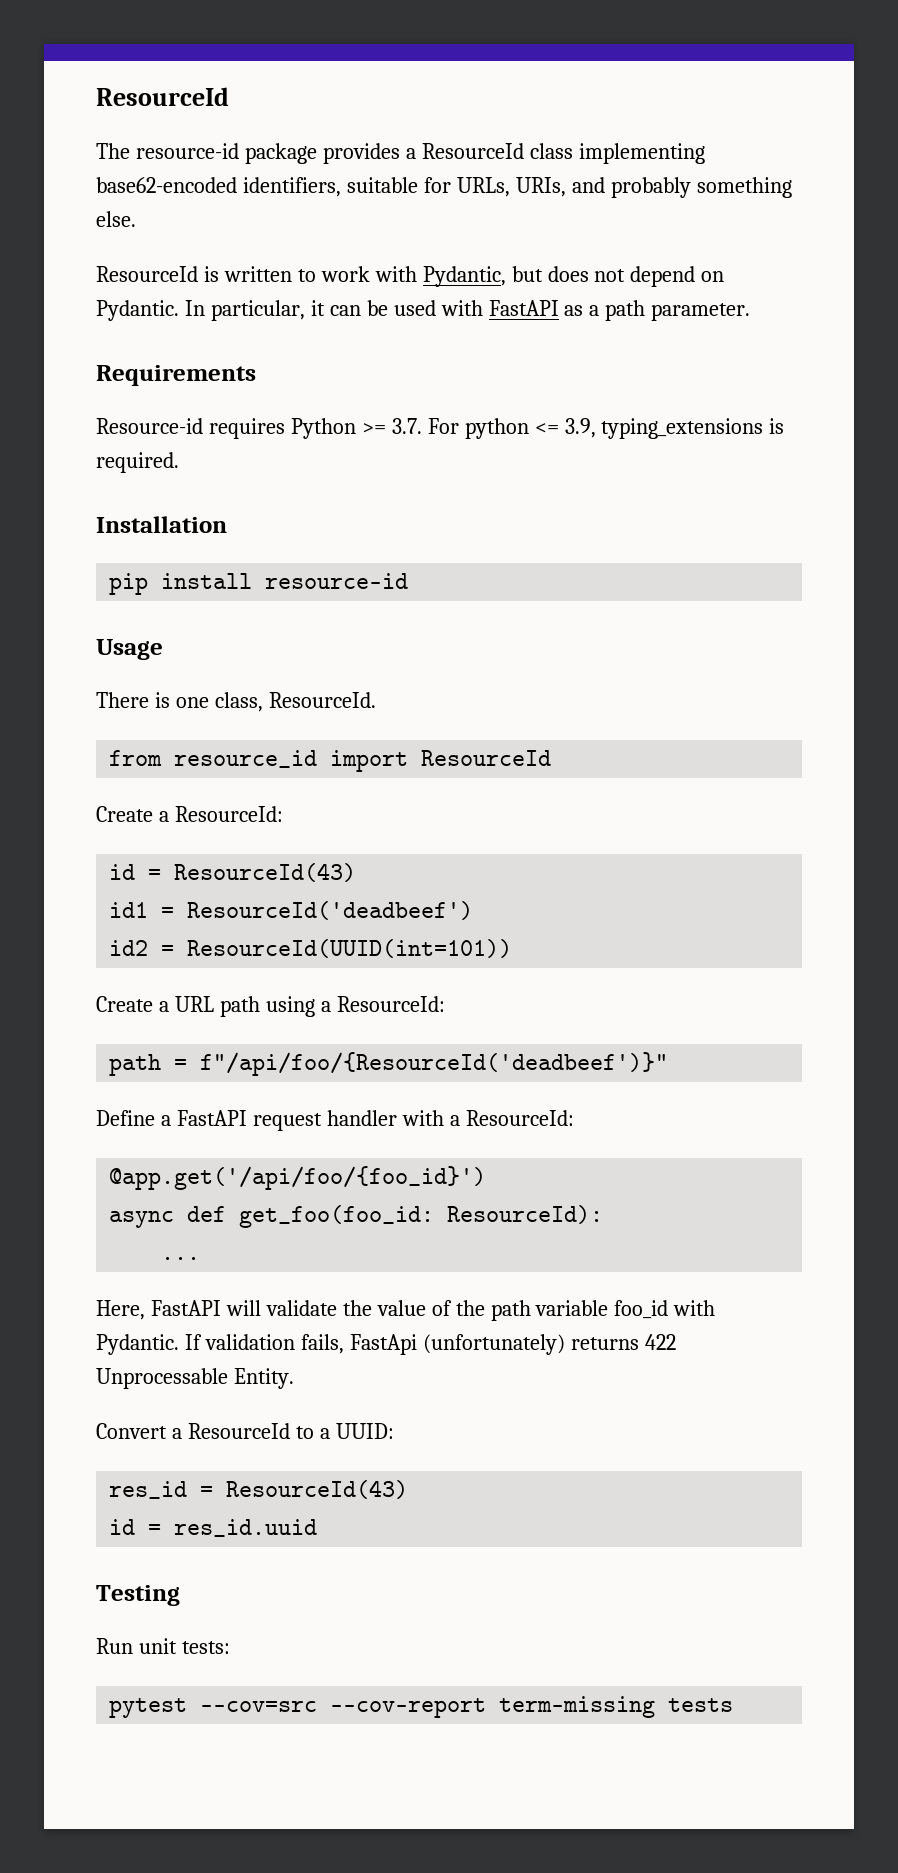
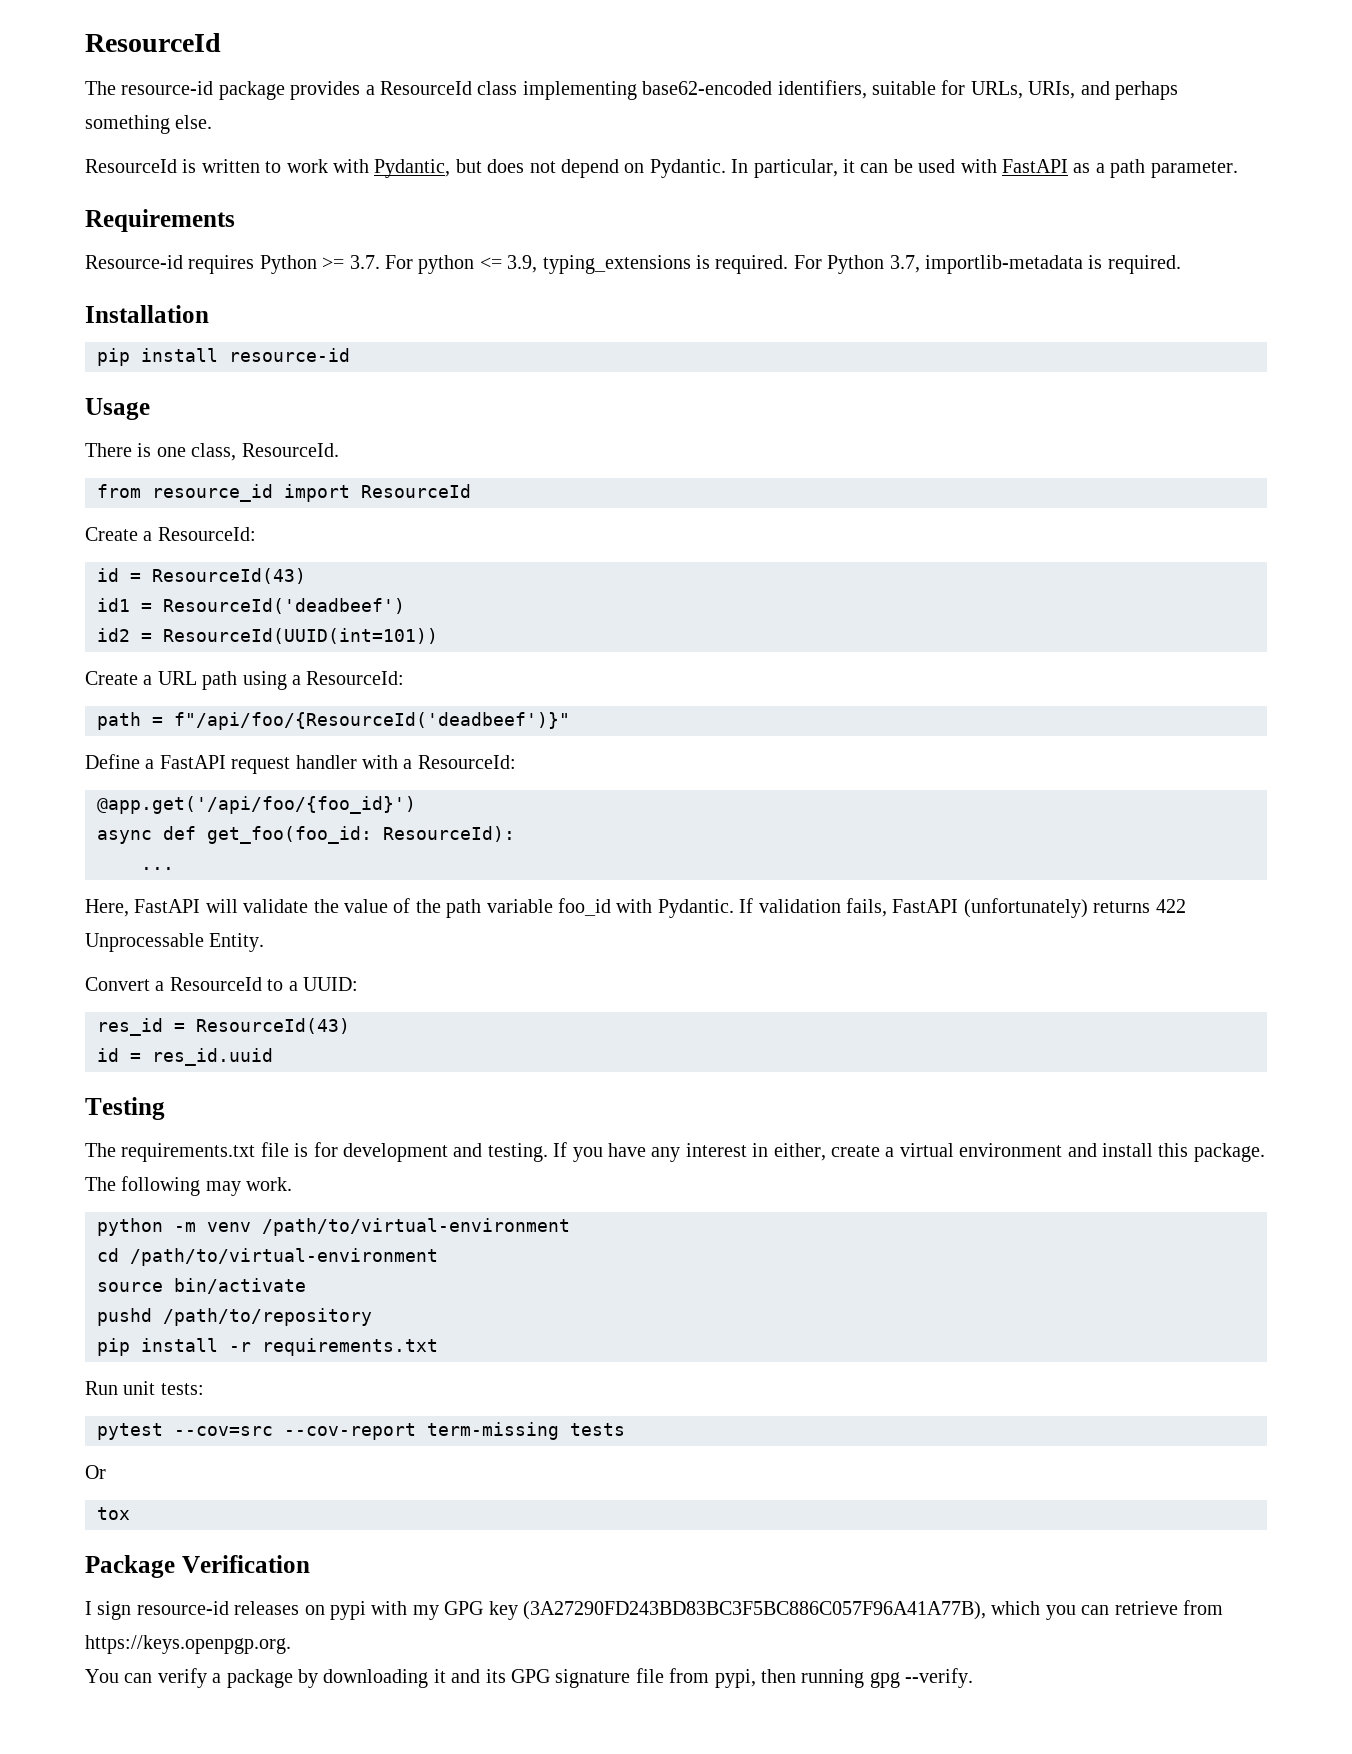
- The resource-id package provides a ResourceId class implementing base62-encoded identifiers, suitable for URLs, URIs, and probably something else.
+ The resource-id package provides a ResourceId class implementing base62-encoded identifiers, suitable for URLs, URIs, and perhaps something else.
+ For Python 3.7, importlib-metadata is required.
- If validation fails, FastApi (unfortunately) returns 422 Unprocessable Entity.
+ If validation fails, FastAPI (unfortunately) returns 422 Unprocessable Entity.
+ The requirements.txt file is for development and testing. If you have any interest in either, create a virtual environment and install this package. The following may work.
+ python -m venv /path/to/virtual-environment
+ cd /path/to/virtual-environment
+ source bin/activate
+ pushd /path/to/repository
+ pip install -r requirements.txt
+ Or
+ tox
+ Package Verification
+ I sign resource-id releases on pypi with my GPG key (3A27290FD243BD83BC3F5BC886C057F96A41A77B), which you can retrieve from https://keys.openpgp.org.
+ You can verify a package by downloading it and its GPG signature file from pypi, then running gpg --verify.

